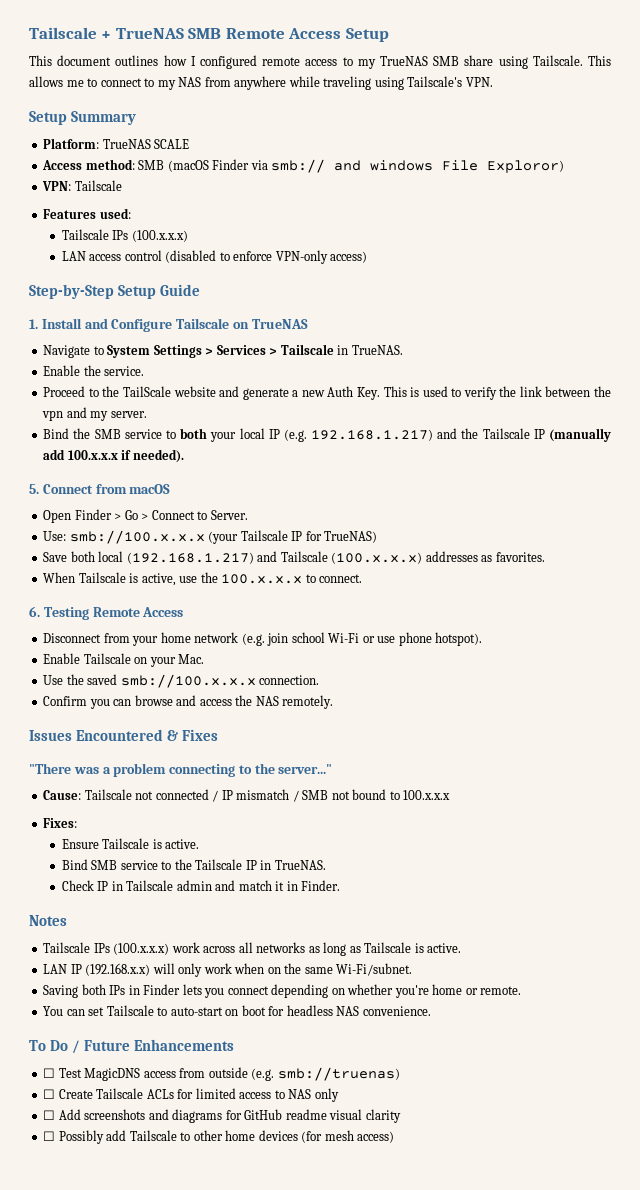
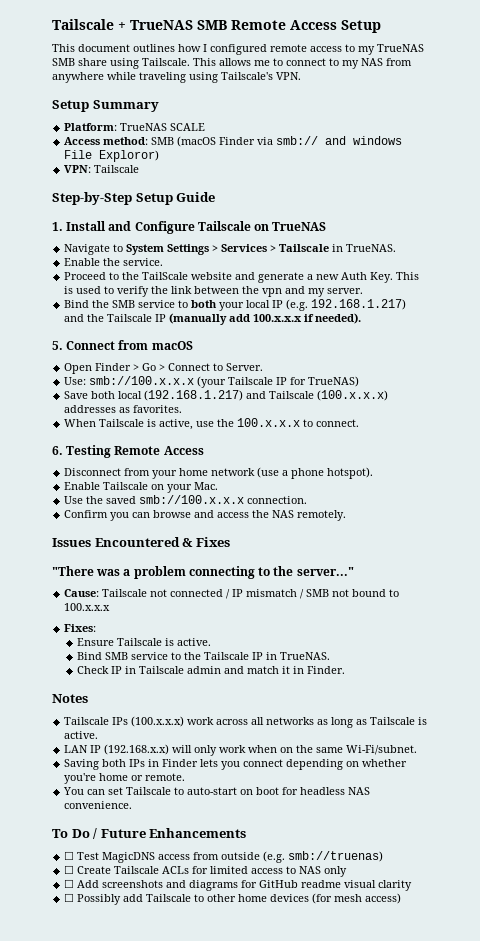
- Features used:
- Tailscale IPs (100.x.x.x)
- LAN access control (disabled to enforce VPN-only access)
- Disconnect from your home network (e.g. join school Wi-Fi or use phone hotspot).
+ Disconnect from your home network (use a phone hotspot).

